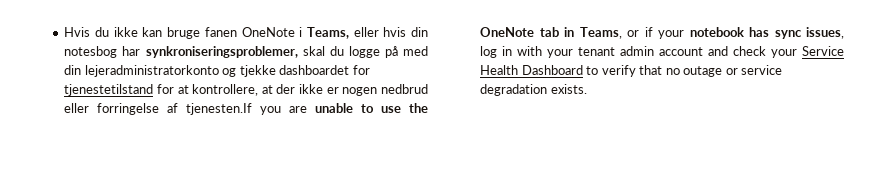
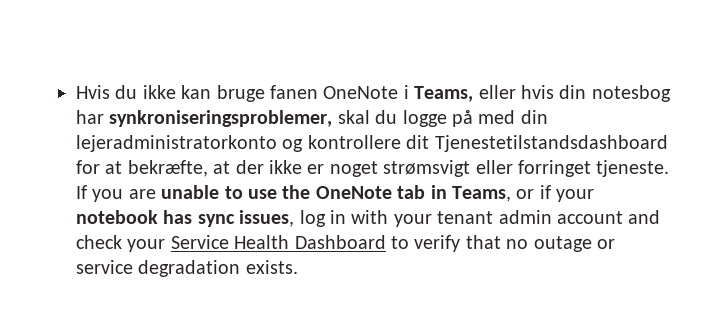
- Hvis du ikke kan bruge fanen OneNote i Teams, eller hvis din notesbog har synkroniseringsproblemer, skal du logge på med din lejeradministratorkonto og tjekke dashboardet for tjenestetilstand for at kontrollere, at der ikke er nogen nedbrud eller forringelse af tjenesten.If you are unable to use the OneNote tab in Teams, or if your notebook has sync issues, log in with your tenant admin account and check your Service Health Dashboard to verify that no outage or service degradation exists.
+ Hvis du ikke kan bruge fanen OneNote i Teams, eller hvis din notesbog har synkroniseringsproblemer, skal du logge på med din lejeradministratorkonto og kontrollere dit Tjenestetilstandsdashboard for at bekræfte, at der ikke er noget strømsvigt eller forringet tjeneste. If you are unable to use the OneNote tab in Teams, or if your notebook has sync issues, log in with your tenant admin account and check your Service Health Dashboard to verify that no outage or service degradation exists.

